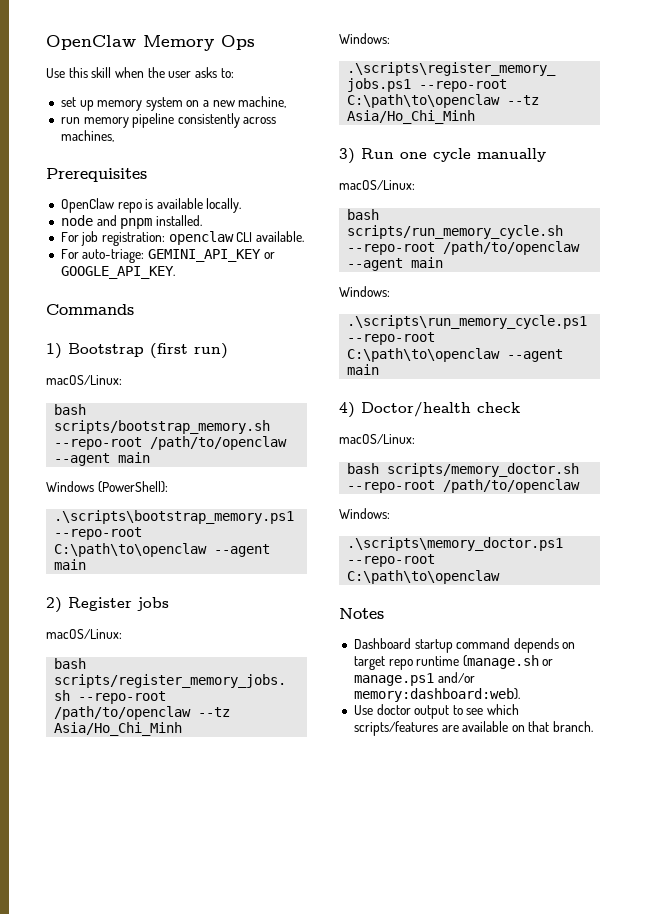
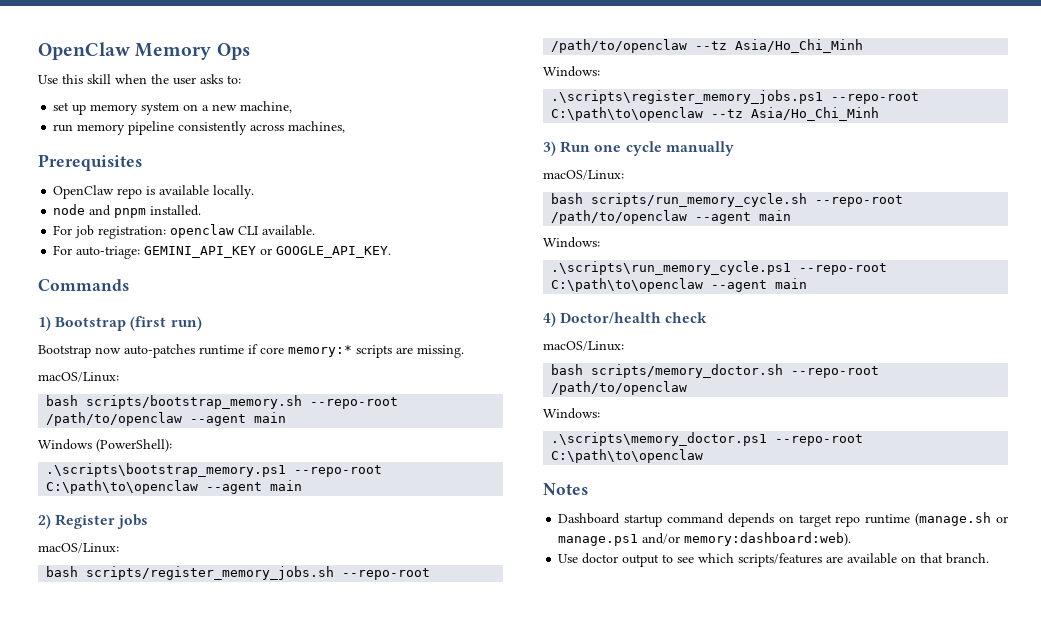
+ Bootstrap now auto-patches runtime if core memory:* scripts are missing.

